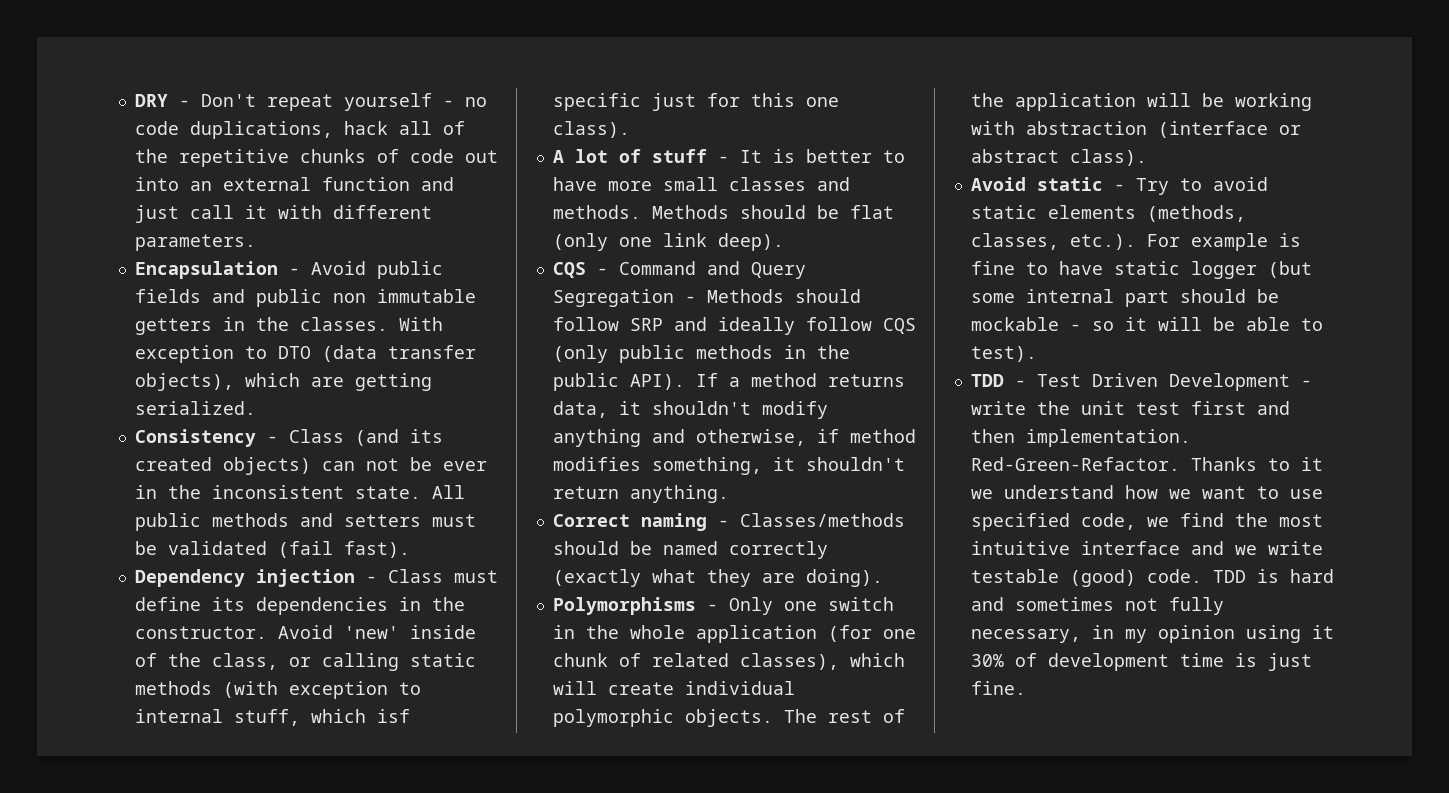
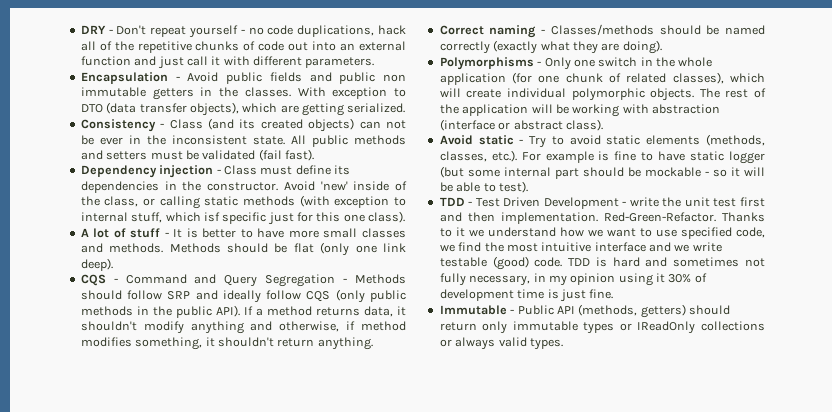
+ Immutable - Public API (methods, getters) should return only immutable types or IReadOnly collections or always valid types.

